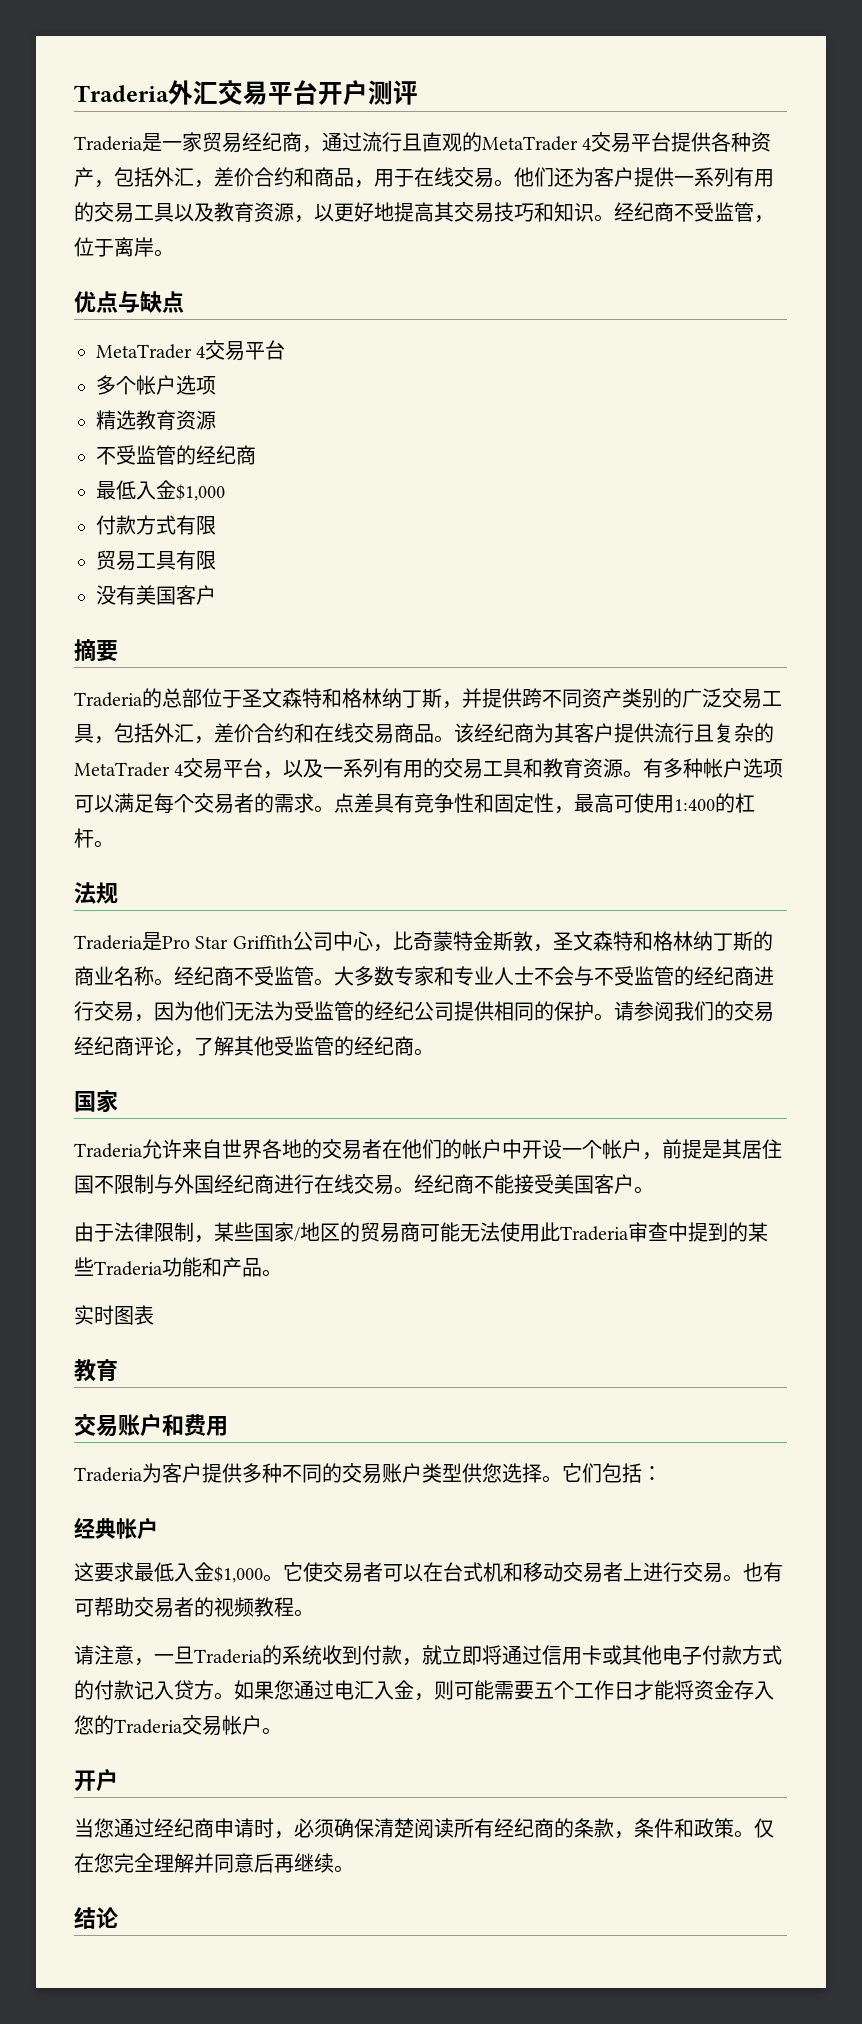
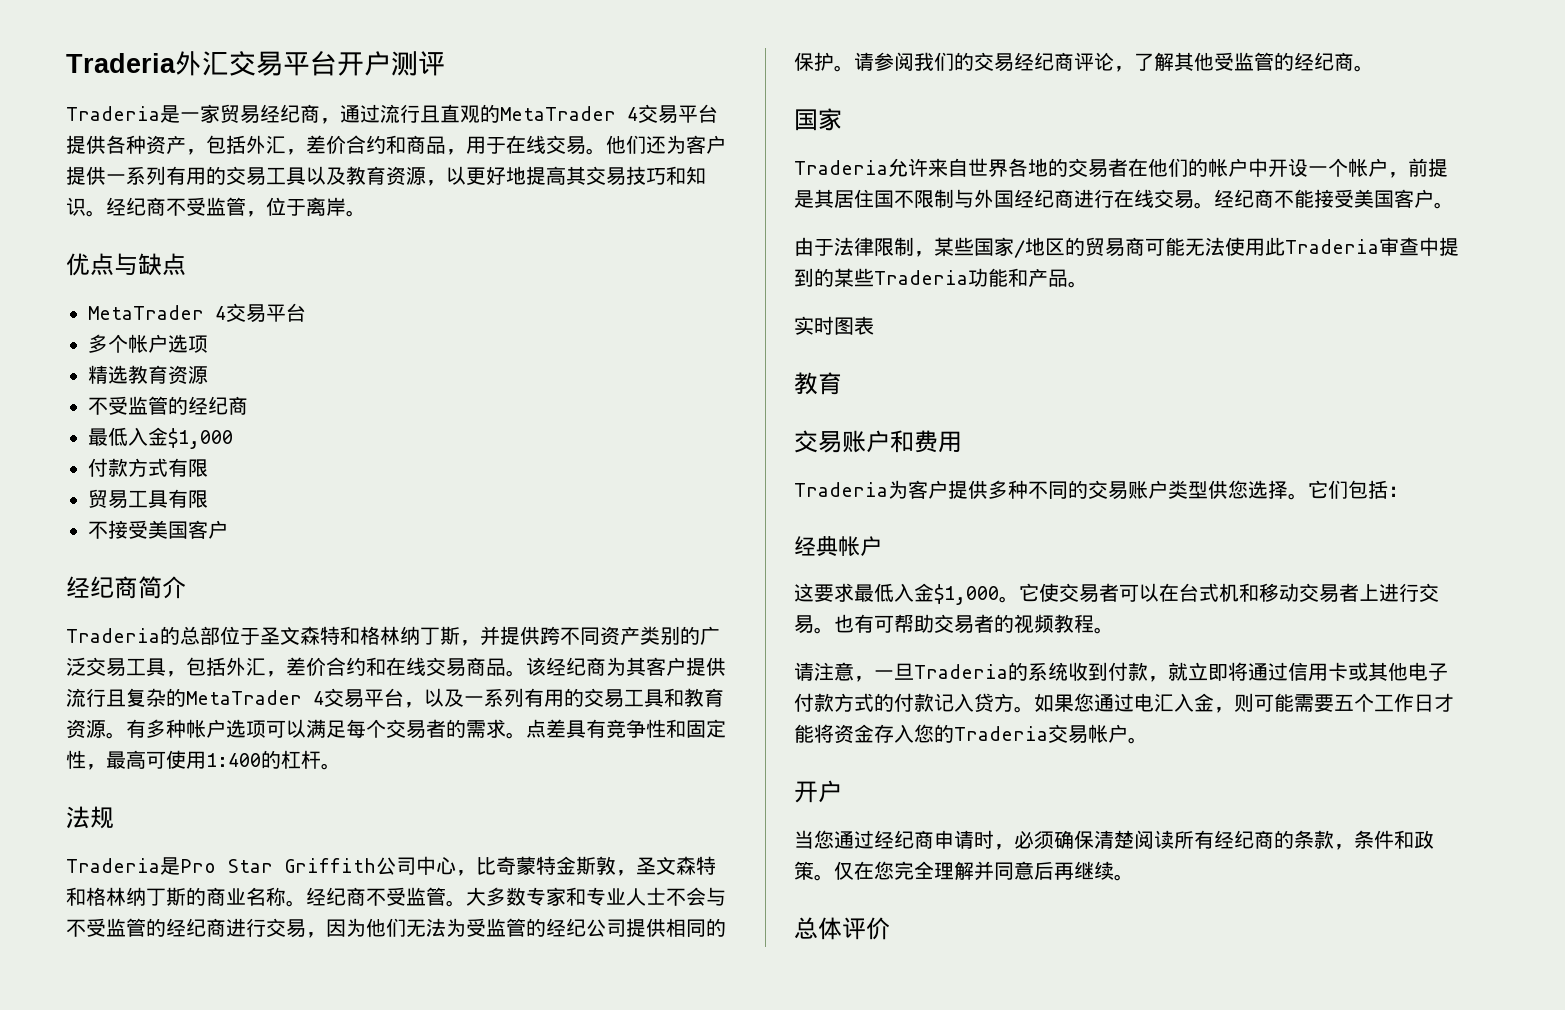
- 没有美国客户
+ 不接受美国客户
- 摘要
+ 经纪商简介
- 结论
+ 总体评价

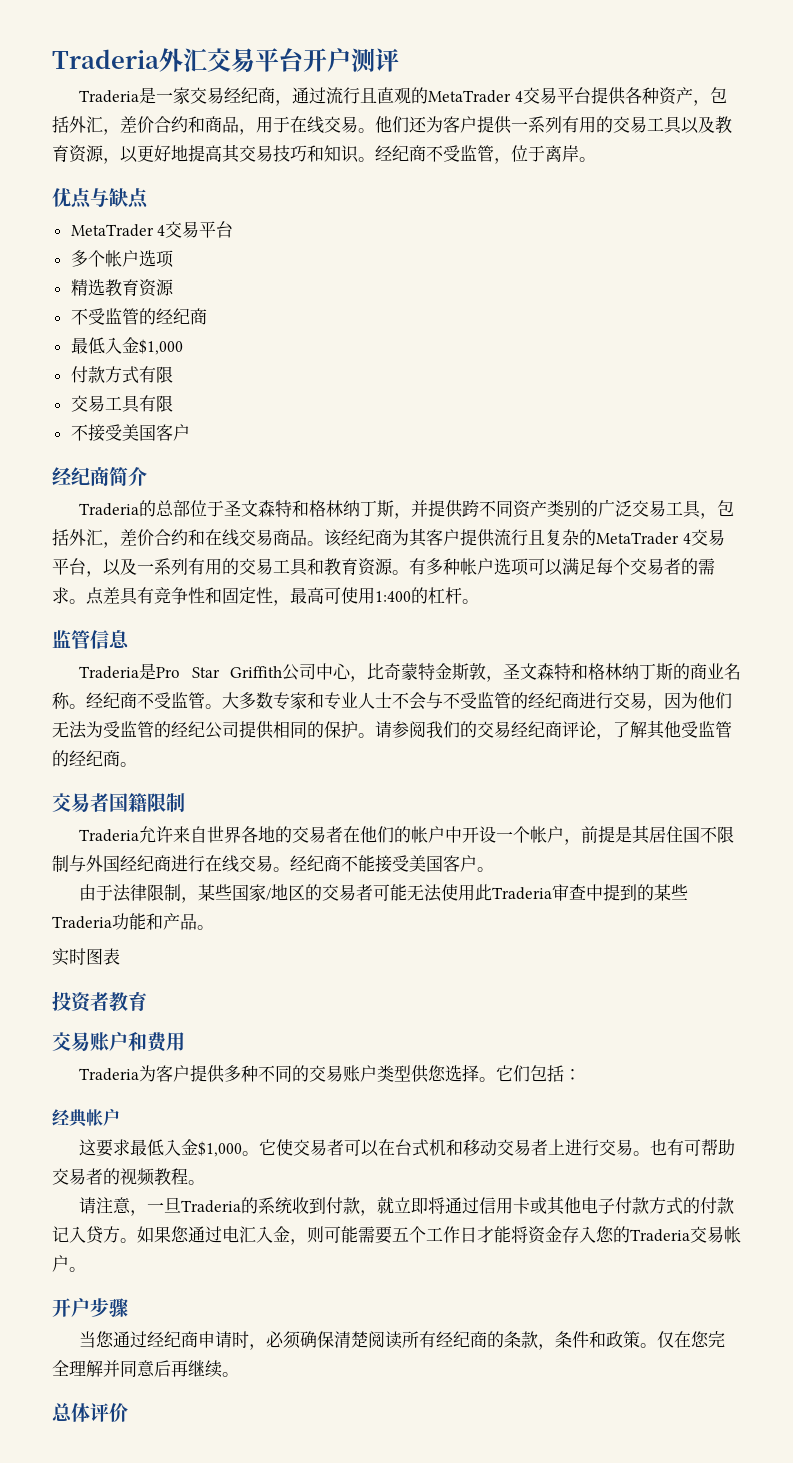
- Traderia是一家贸易经纪商，通过流行且直观的MetaTrader 4交易平台提供各种资产，包括外汇，差价合约和商品，用于在线交易。
+ Traderia是一家交易经纪商，通过流行且直观的MetaTrader 4交易平台提供各种资产，包括外汇，差价合约和商品，用于在线交易。
- 贸易工具有限
+ 交易工具有限
- 法规
+ 监管信息
  请参阅我们的交易经纪商评论，了解其他受监管的经纪商。
- 国家
+ 交易者国籍限制
- 由于法律限制，某些国家/地区的贸易商可能无法使用此Traderia审查中提到的某些Traderia功能和产品。
+ 由于法律限制，某些国家/地区的交易者可能无法使用此Traderia审查中提到的某些Traderia功能和产品。
  实时图表
- 教育
+ 投资者教育
  如果您通过电汇入金，则可能需要五个工作日才能将资金存入您的Traderia交易帐户。
- 开户
+ 开户步骤

